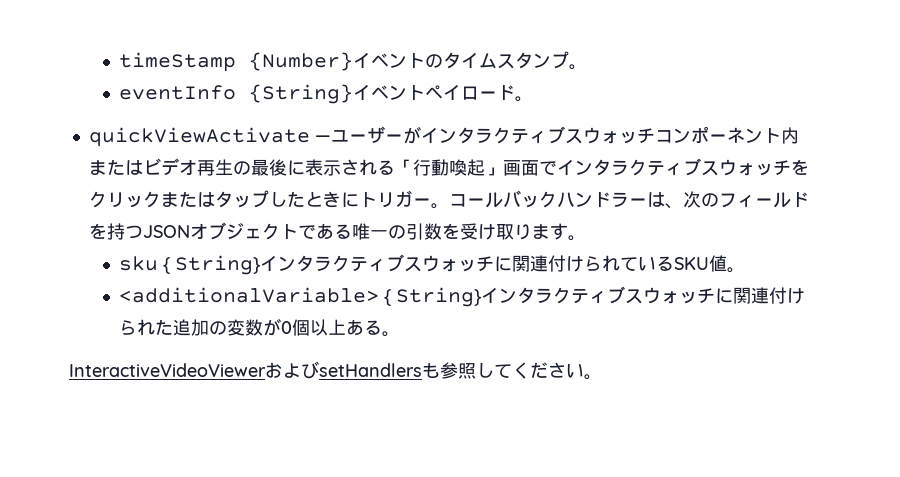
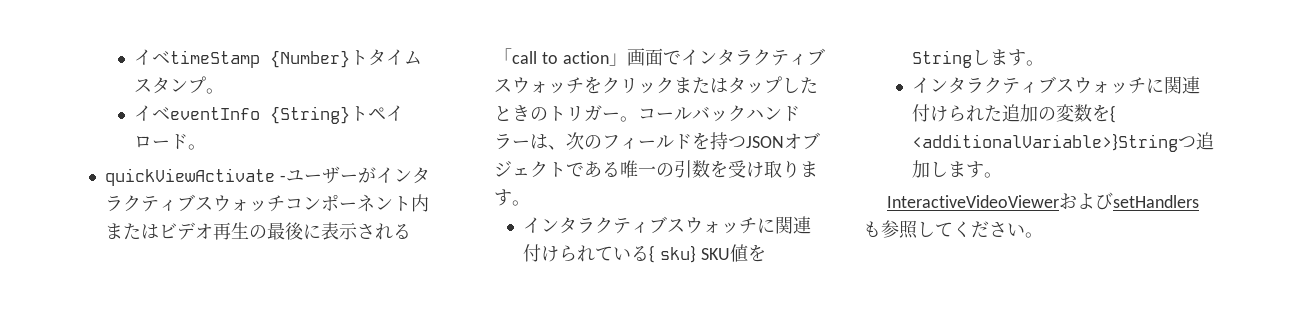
- timeStamp {Number}イベントのタイムスタンプ。
+ イベtimeStamp {Number}トタイムスタンプ。
- eventInfo {String}イベントペイロード。
+ イベeventInfo {String}トペイロード。
- quickViewActivate —ユーザーがインタラクティブスウォッチコンポーネント内またはビデオ再生の最後に表示される「行動喚起」画面でインタラクティブスウォッチをクリックまたはタップしたときにトリガー。
+ quickViewActivate -ユーザーがインタラクティブスウォッチコンポーネント内またはビデオ再生の最後に表示される「call to action」画面でインタラクティブスウォッチをクリックまたはタップしたときのトリガー。
- sku { String}インタラクティブスウォッチに関連付けられているSKU値。
- <additionalVariable> { String}インタラクティブスウォッチに関連付けられた追加の変数が0個以上ある。
+ インタラクティブスウォッチに関連付けられている{ sku} SKU値をStringします。
+ インタラクティブスウォッチに関連付けられた追加の変数を{ <additionalVariable>}Stringつ追加します。

